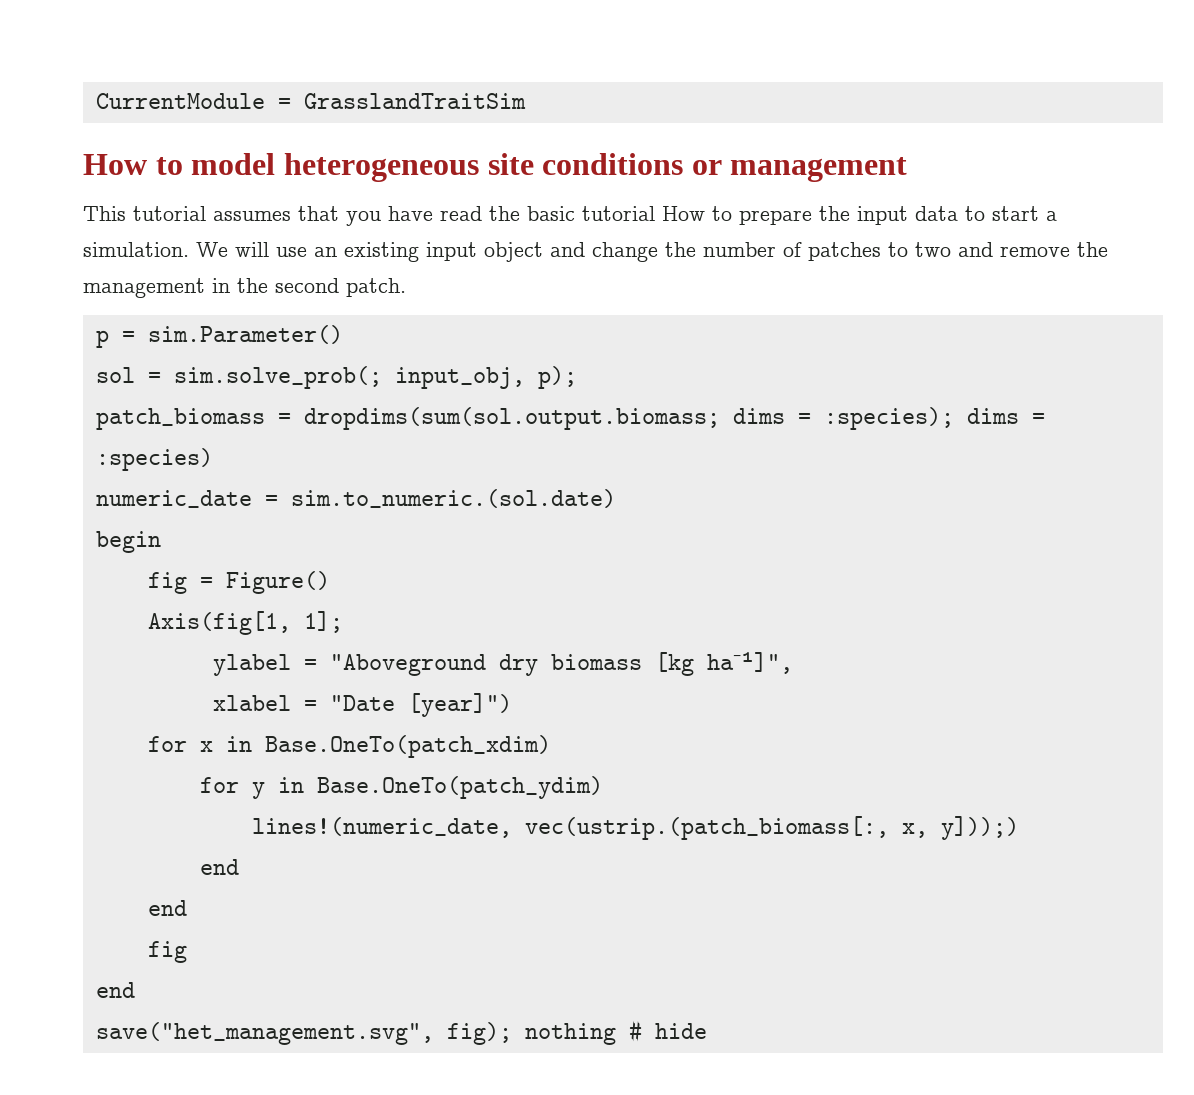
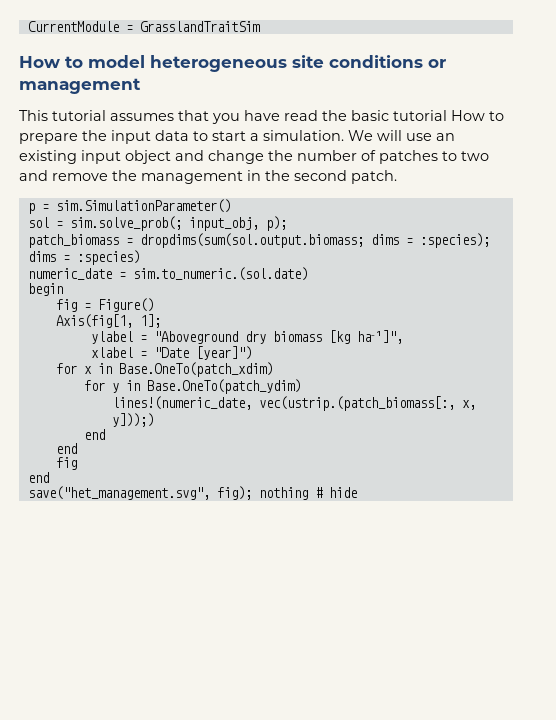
- p = sim.Parameter()
+ p = sim.SimulationParameter()

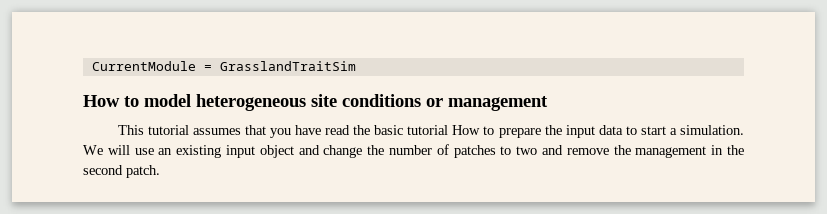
- p = sim.SimulationParameter()
- sol = sim.solve_prob(; input_obj, p);
- patch_biomass = dropdims(sum(sol.output.biomass; dims = :species); dims = :species)
- numeric_date = sim.to_numeric.(sol.date)
- begin
- fig = Figure()
- Axis(fig[1, 1];
- ylabel = "Aboveground dry biomass [kg ha⁻¹]",
- xlabel = "Date [year]")
- for x in Base.OneTo(patch_xdim)
- for y in Base.OneTo(patch_ydim)
- lines!(numeric_date, vec(ustrip.(patch_biomass[:, x, y]));)
- end
- end
- fig
- end
- save("het_management.svg", fig); nothing # hide

